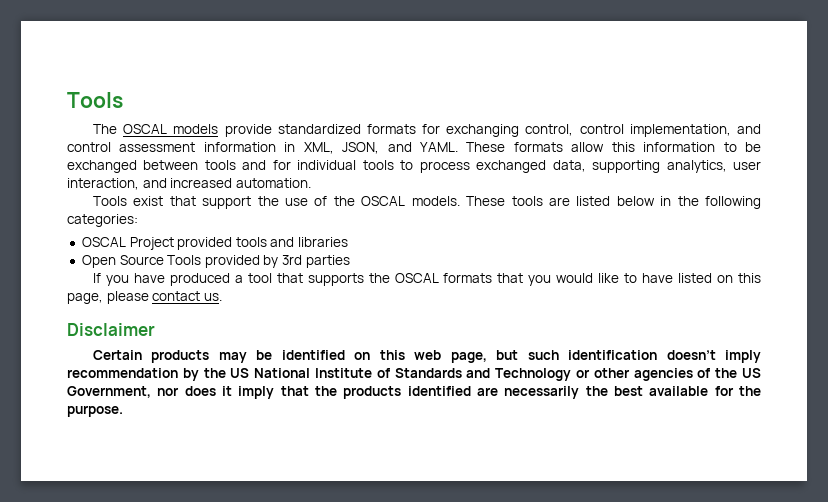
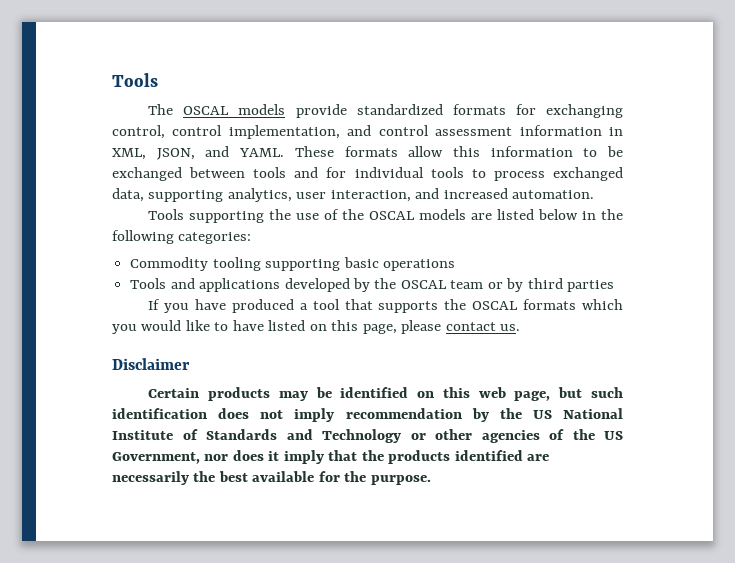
- Tools exist that support the use of the OSCAL models. These tools are listed below in the following categories:
+ Tools supporting the use of the OSCAL models are listed below in the following categories:
- OSCAL Project provided tools and libraries
- Open Source Tools provided by 3rd parties
+ Commodity tooling supporting basic operations
+ Tools and applications developed by the OSCAL team or by third parties
- If you have produced a tool that supports the OSCAL formats that you would like to have listed on this page, please contact us.
+ If you have produced a tool that supports the OSCAL formats which you would like to have listed on this page, please contact us.
- Certain products may be identified on this web page, but such identification doesn’t imply recommendation by the US National Institute of Standards and Technology or other agencies of the US Government, nor does it imply that the products identified are necessarily the best available for the purpose.
+ Certain products may be identified on this web page, but such identification does not imply recommendation by the US National Institute of Standards and Technology or other agencies of the US Government, nor does it imply that the products identified are necessarily the best available for the purpose.

